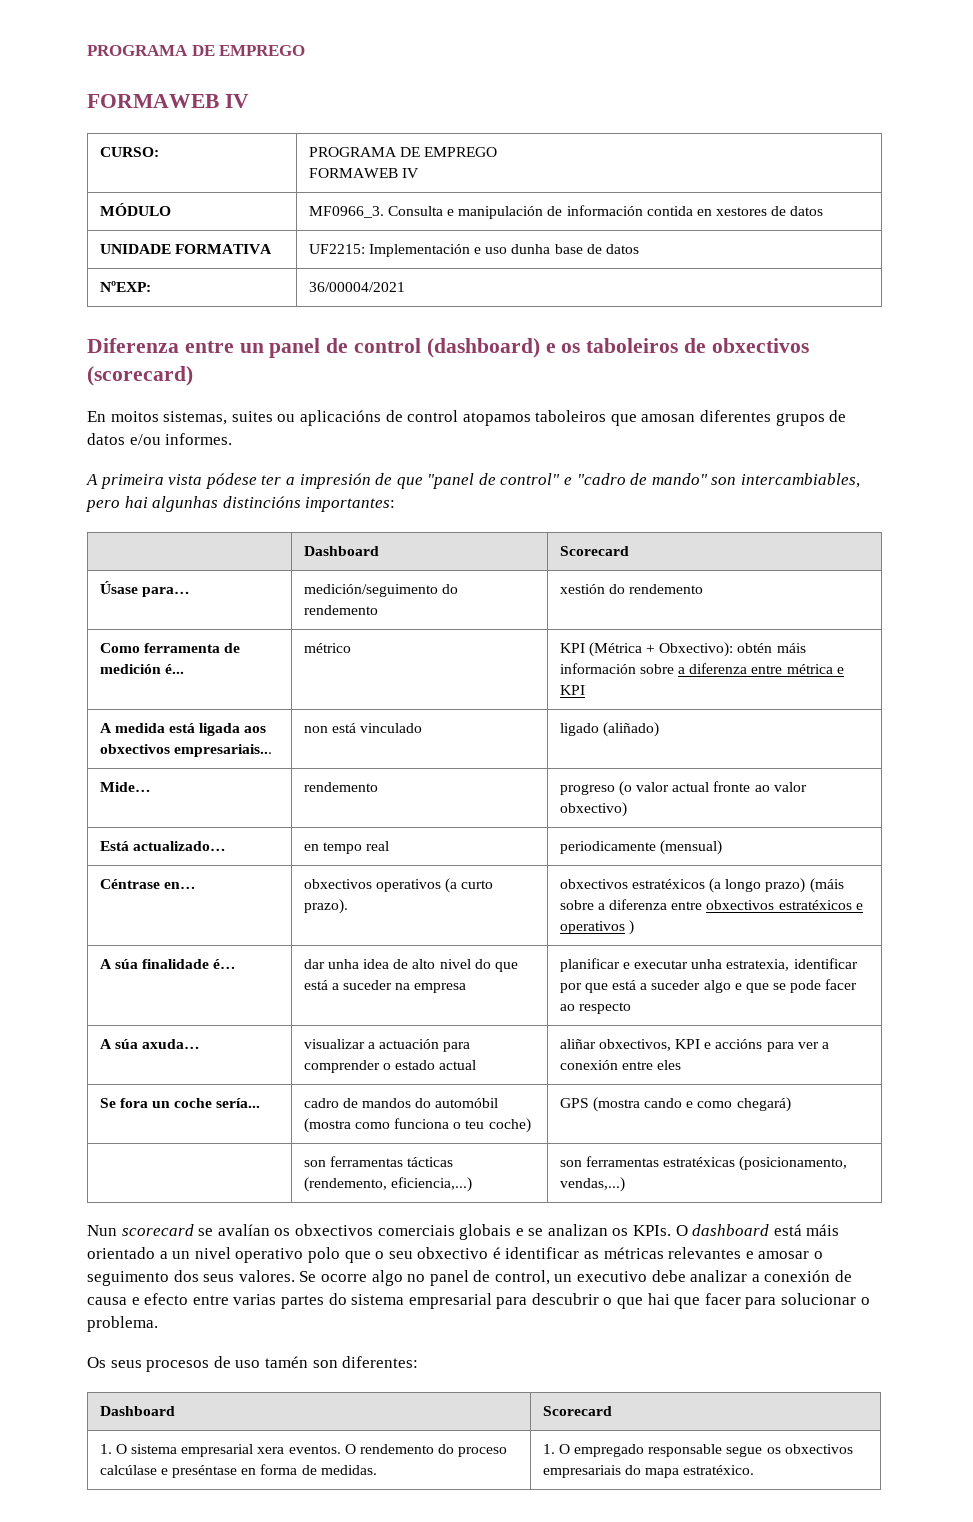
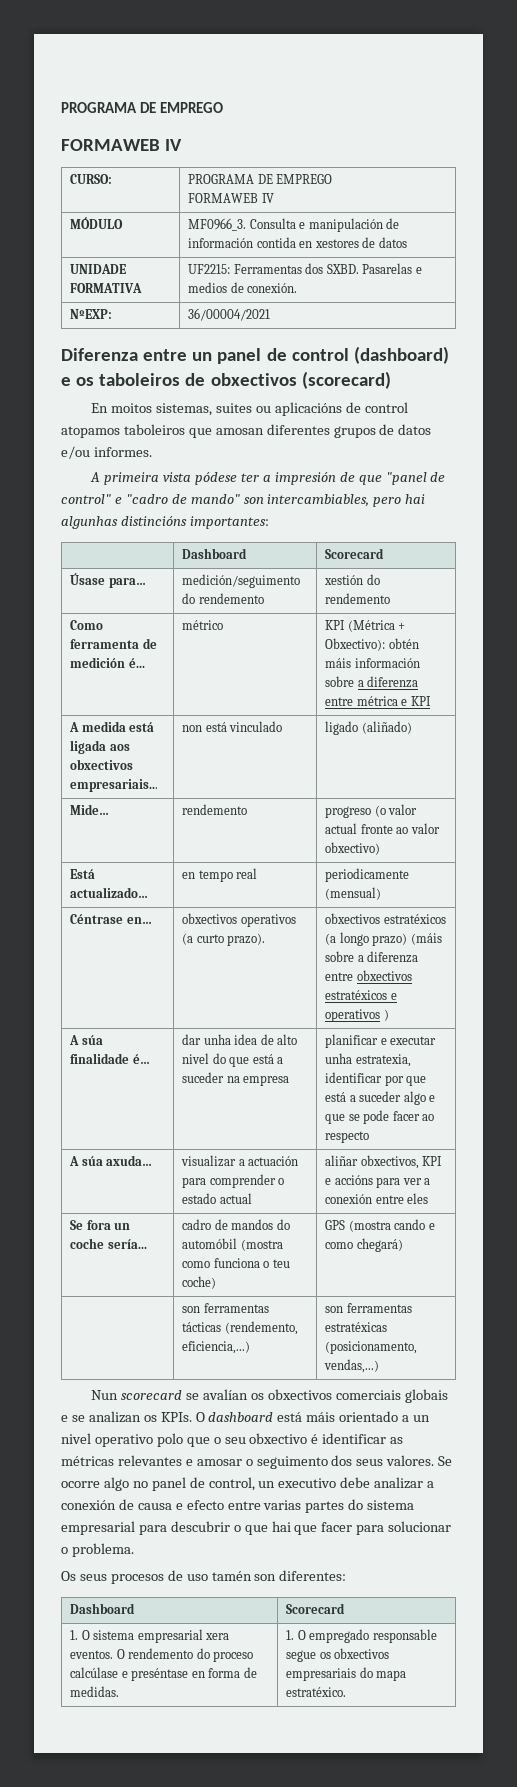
- UNIDADE FORMATIVA | UF2215: Implementación e uso dunha base de datos
+ UNIDADE FORMATIVA | UF2215: Ferramentas dos SXBD. Pasarelas e medios de conexión.

